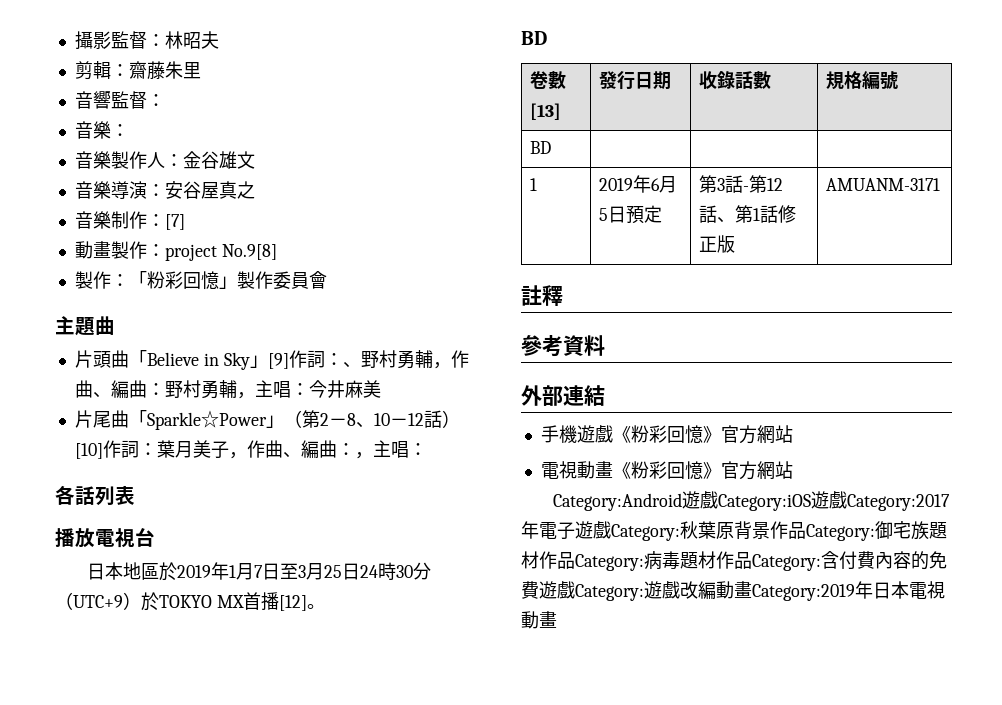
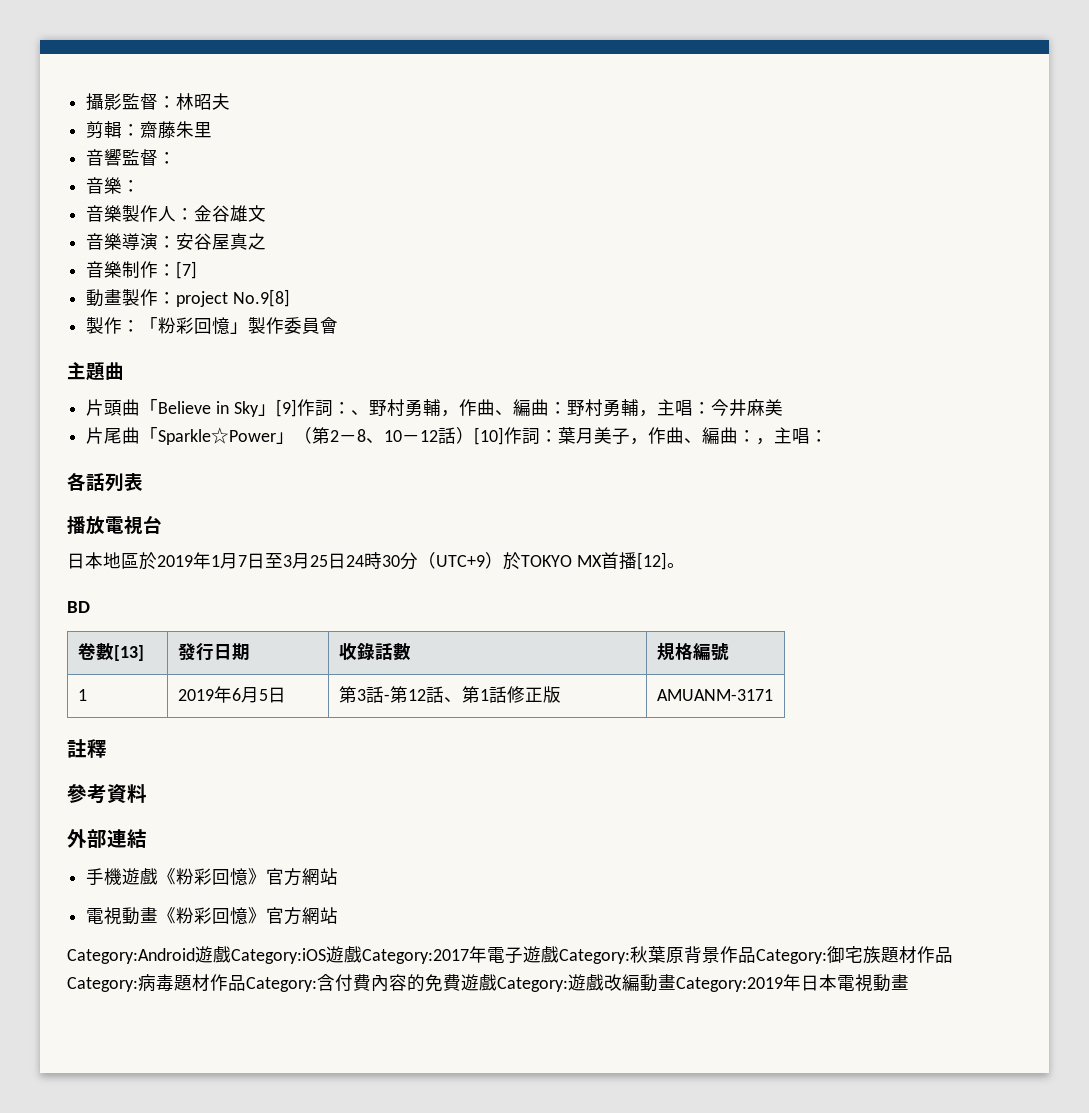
- BD | | |
- 1 | 2019年6月5日預定 | 第3話-第12話、第1話修正版 | AMUANM-3171
+ 1 | 2019年6月5日 | 第3話-第12話、第1話修正版 | AMUANM-3171

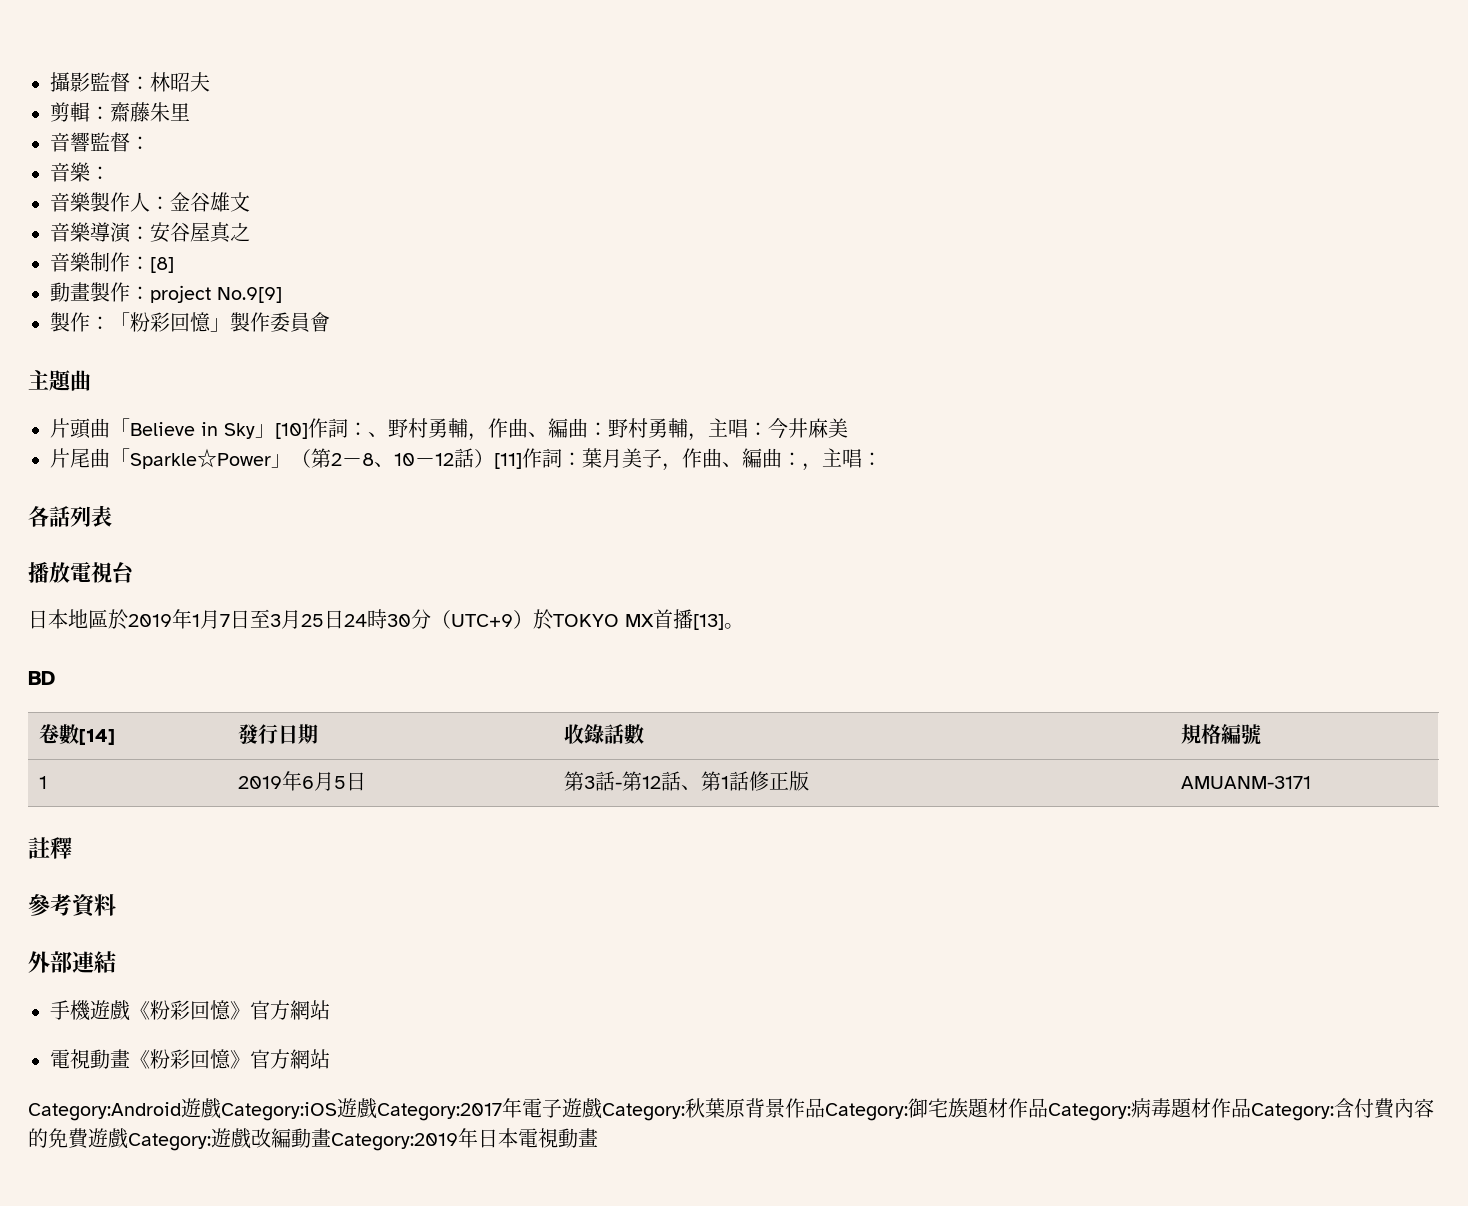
- 音樂制作：[7]
+ 音樂制作：[8]
- 動畫製作：project No.9[8]
+ 動畫製作：project No.9[9]
- 片頭曲「Believe in Sky」[9]作詞：、野村勇輔，作曲、編曲：野村勇輔，主唱：今井麻美
+ 片頭曲「Believe in Sky」[10]作詞：、野村勇輔，作曲、編曲：野村勇輔，主唱：今井麻美
- 片尾曲「Sparkle☆Power」（第2－8、10－12話）[10]作詞：葉月美子，作曲、編曲：，主唱：
+ 片尾曲「Sparkle☆Power」（第2－8、10－12話）[11]作詞：葉月美子，作曲、編曲：，主唱：
- 日本地區於2019年1月7日至3月25日24時30分（UTC+9）於TOKYO MX首播[12]。
+ 日本地區於2019年1月7日至3月25日24時30分（UTC+9）於TOKYO MX首播[13]。
- 卷數[13] | 發行日期 | 收錄話數 | 規格編號
+ 卷數[14] | 發行日期 | 收錄話數 | 規格編號

